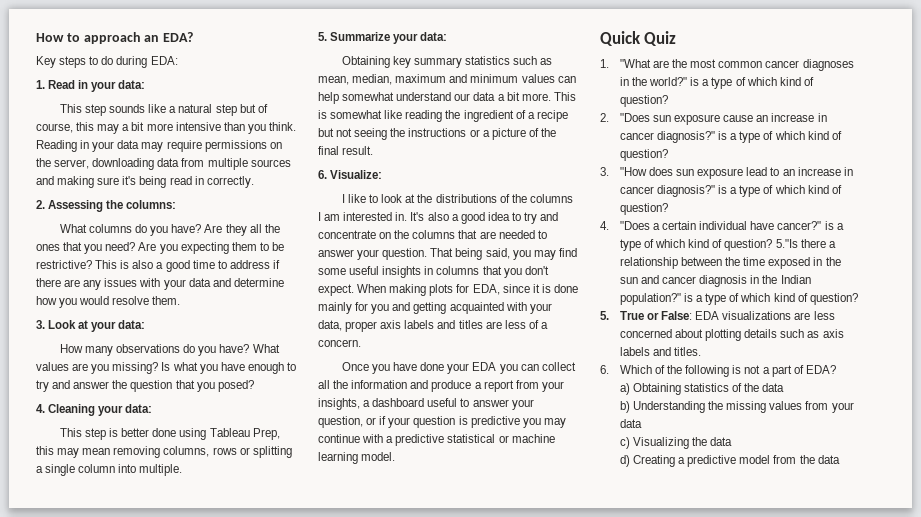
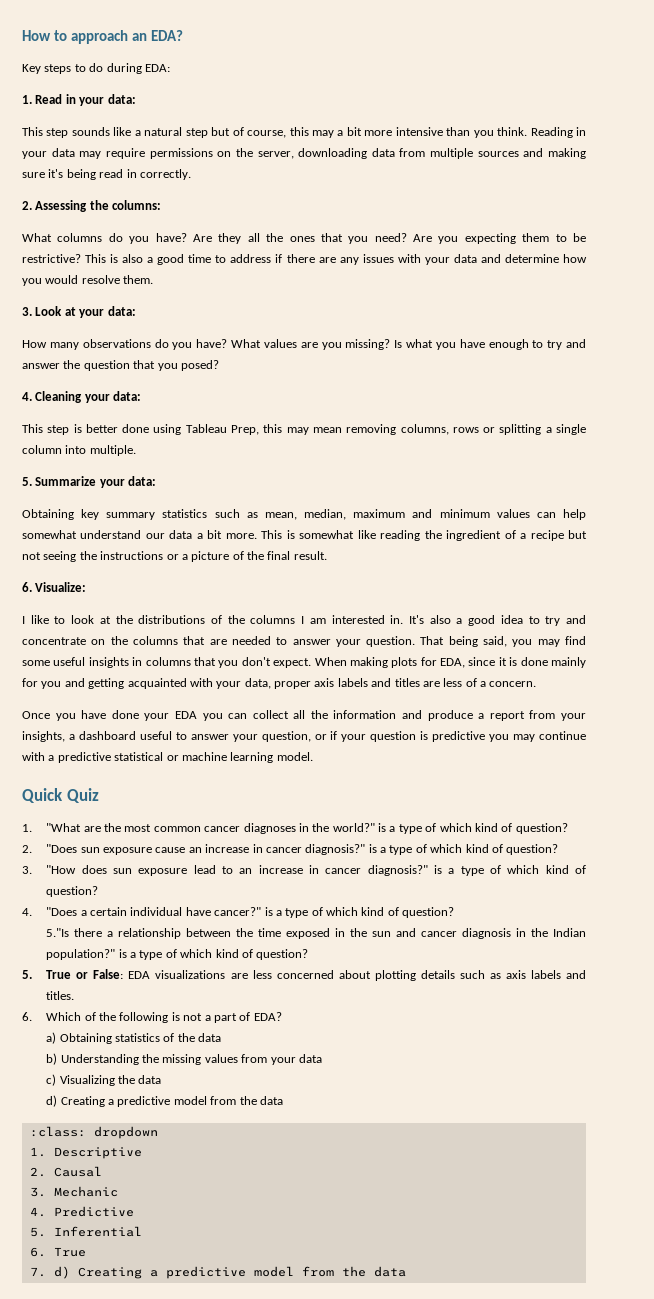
- 4. "Does a certain individual have cancer?" is a type of which kind of question? 5."Is there a relationship between the time exposed in the sun and cancer diagnosis in the Indian population?" is a type of which kind of question?
+ 4. "Does a certain individual have cancer?" is a type of which kind of question?
+ 5."Is there a relationship between the time exposed in the sun and cancer diagnosis in the Indian population?" is a type of which kind of question?
+ :class: dropdown
+ 1. Descriptive
+ 2. Causal
+ 3. Mechanic
+ 4. Predictive
+ 5. Inferential
+ 6. True
+ 7. d) Creating a predictive model from the data

